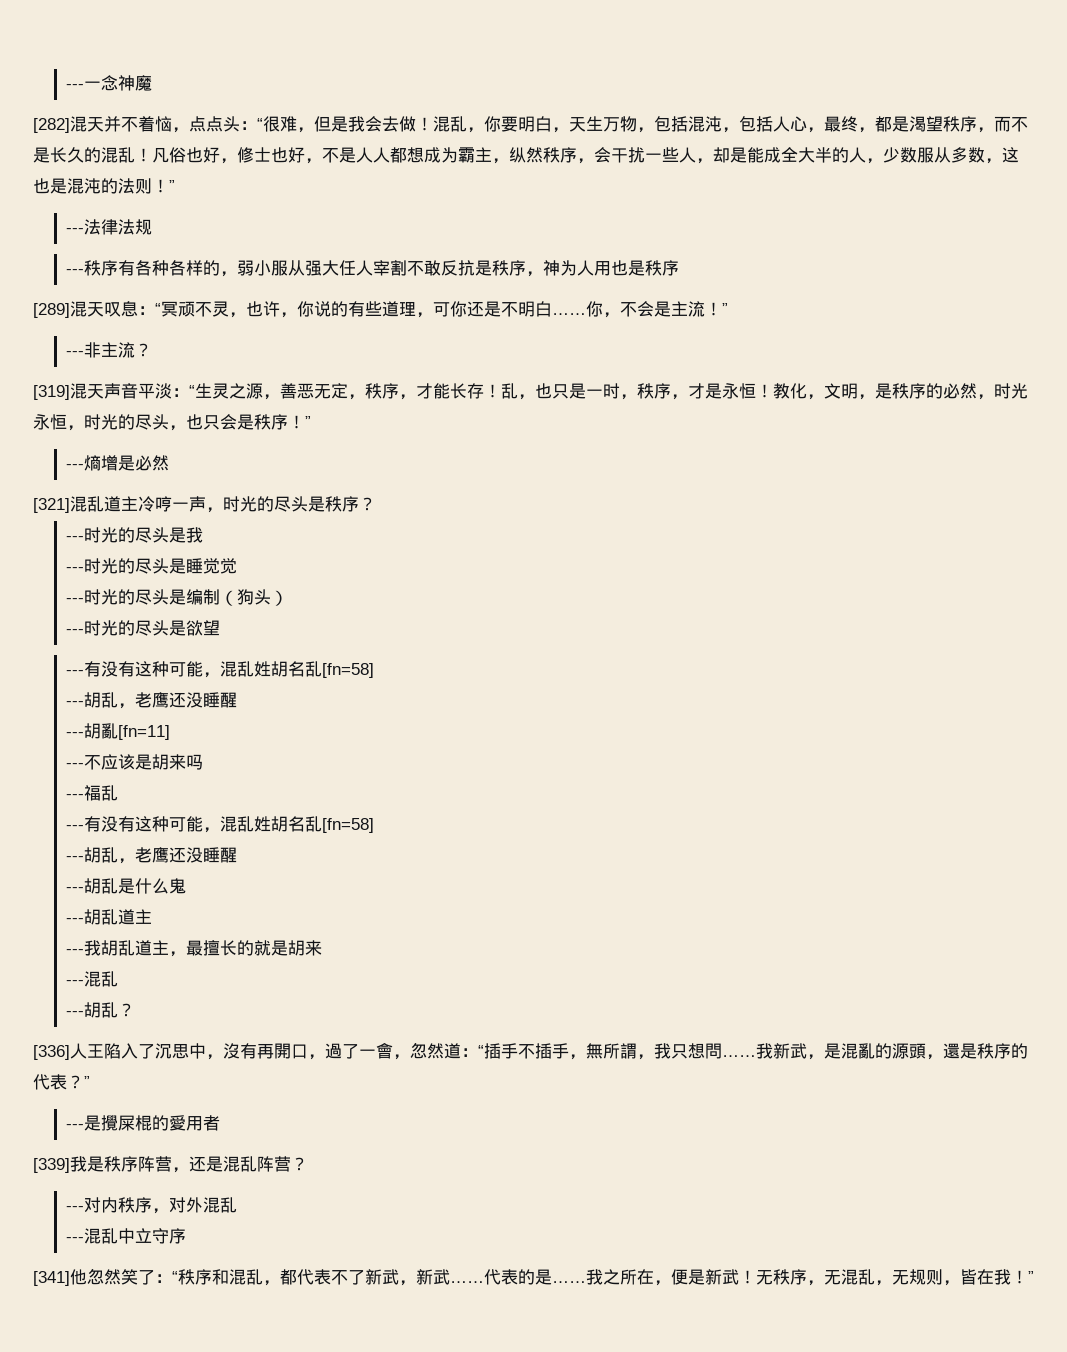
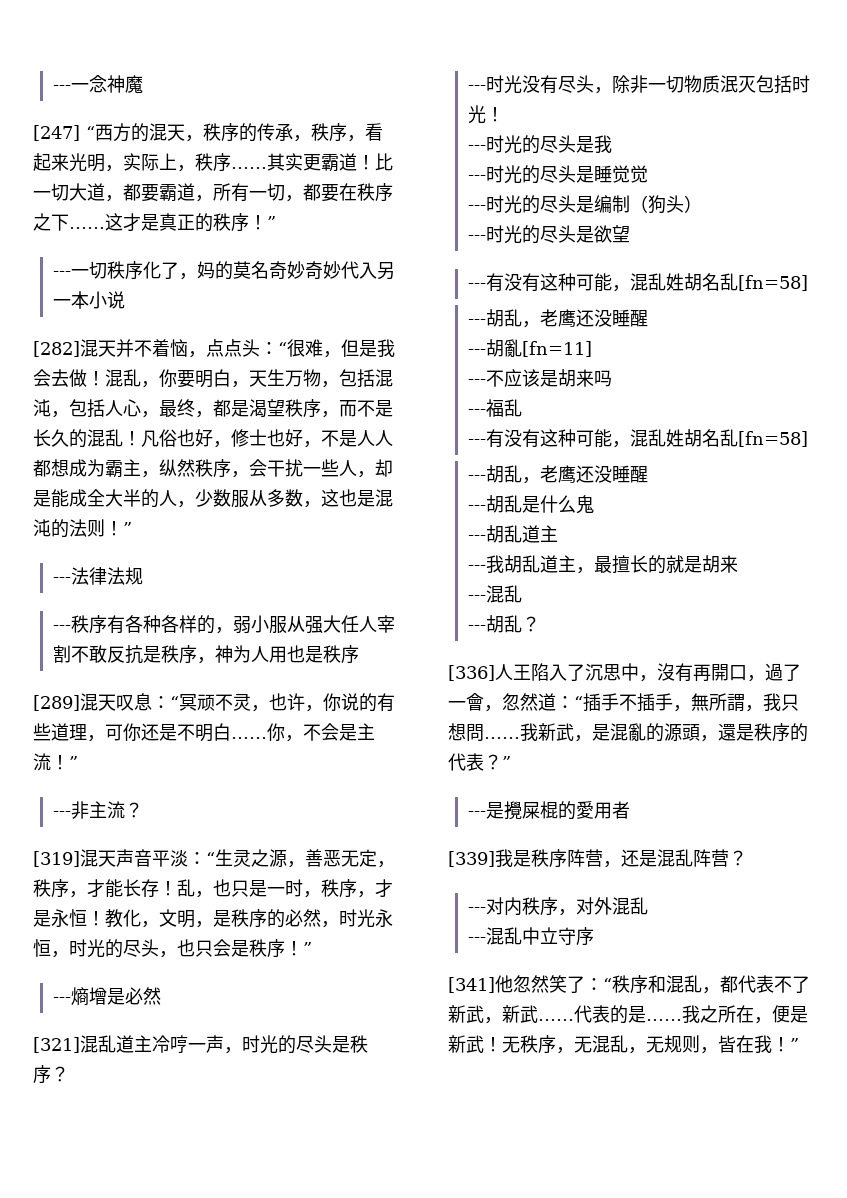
+ [247] “西方的混天，秩序的传承，秩序，看起来光明，实际上，秩序……其实更霸道！比一切大道，都要霸道，所有一切，都要在秩序之下……这才是真正的秩序！”
+ ---一切秩序化了，妈的莫名奇妙奇妙代入另一本小说
+ ---时光没有尽头，除非一切物质泯灭包括时光！

